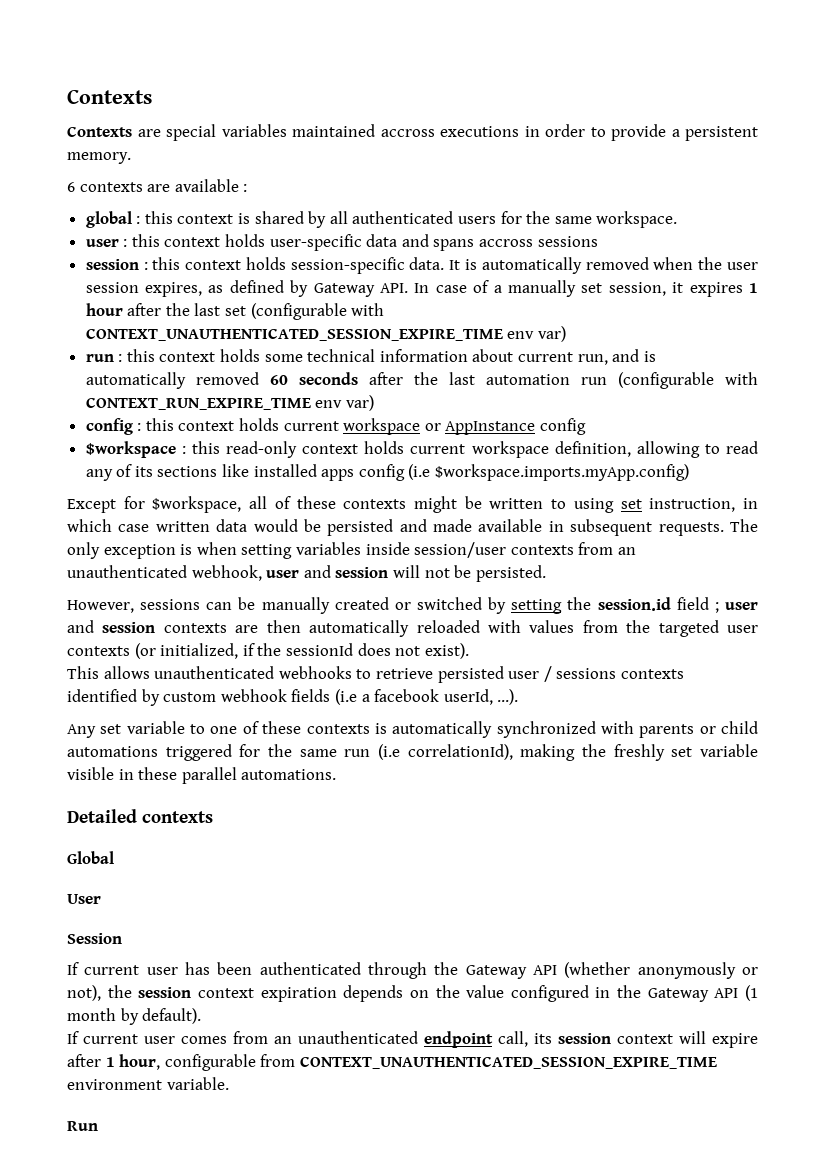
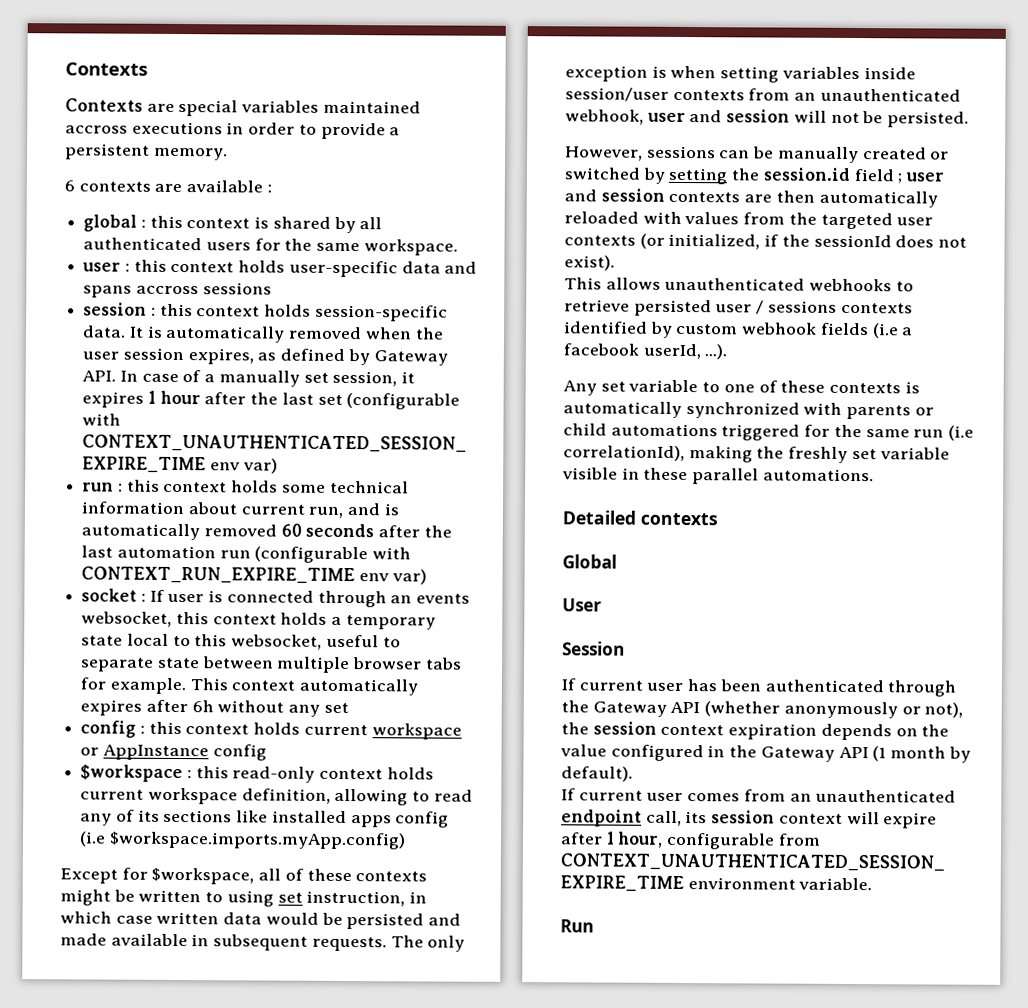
+ socket : If user is connected through an events websocket, this context holds a temporary state local to this websocket, useful to separate state between multiple browser tabs for example. This context automatically expires after 6h without any set

